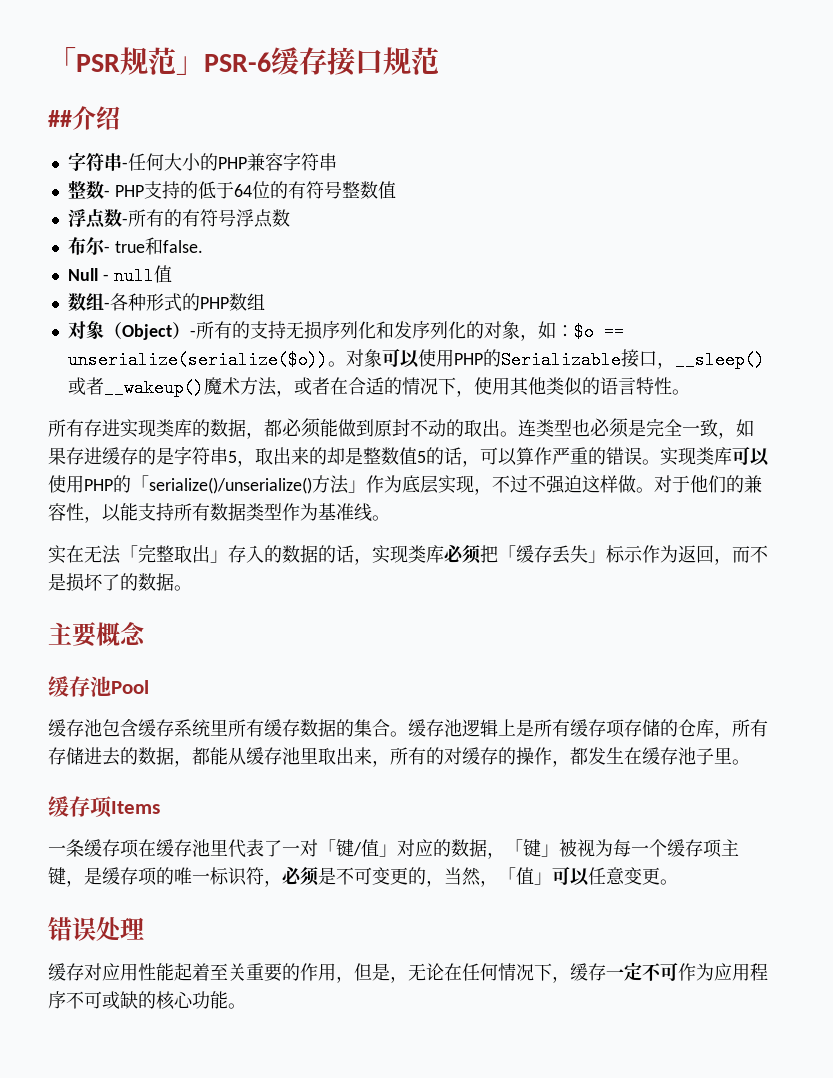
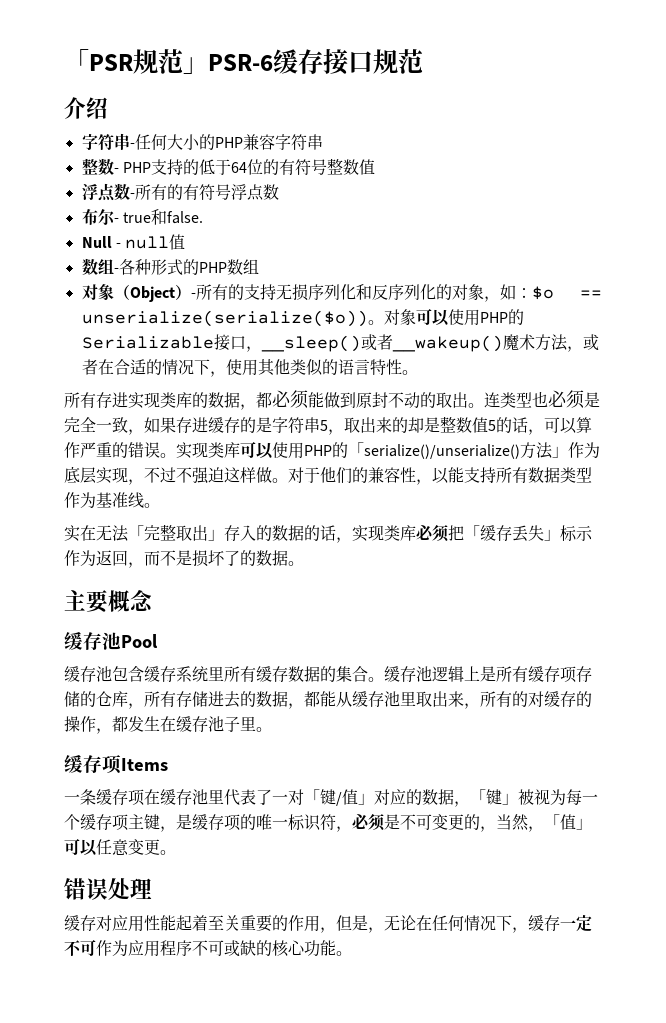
- ##介绍
+ 介绍
- 对象（Object）-所有的支持无损序列化和发序列化的对象，如：$o == unserialize(serialize($o))。
+ 对象（Object）-所有的支持无损序列化和反序列化的对象，如：$o == unserialize(serialize($o))。

